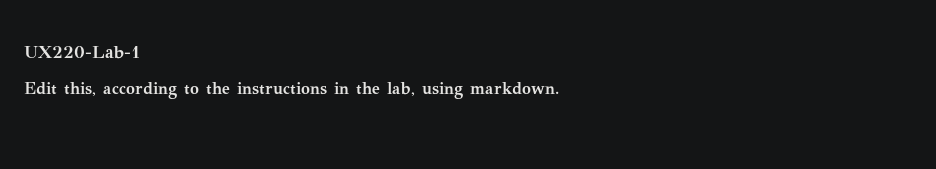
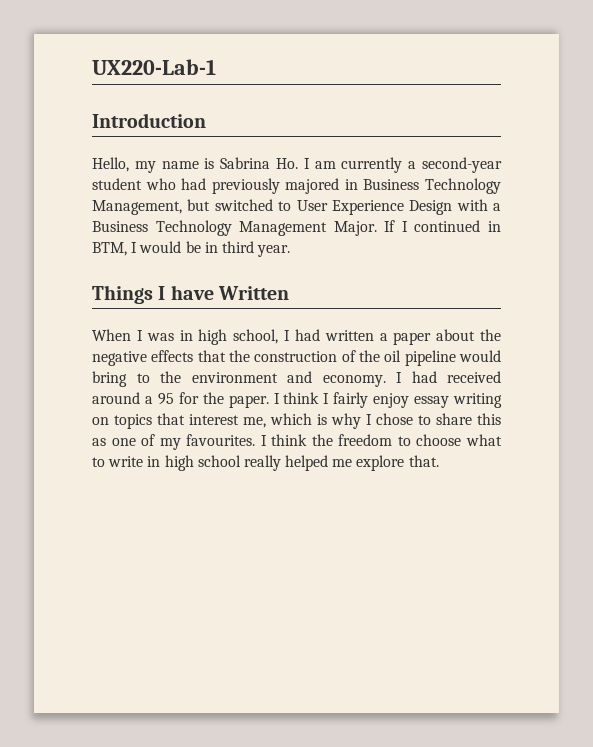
- Edit this, according to the instructions in the lab, using markdown.
+ Introduction
+ Hello, my name is Sabrina Ho. I am currently a second-year student who had previously majored in Business Technology Management, but switched to User Experience Design with a Business Technology Management Major. If I continued in BTM, I would be in third year.
+ Things I have Written
+ When I was in high school, I had written a paper about the negative effects that the construction of the oil pipeline would bring to the environment and economy. I had received around a 95 for the paper. I think I fairly enjoy essay writing on topics that interest me, which is why I chose to share this as one of my favourites. I think the freedom to choose what to write in high school really helped me explore that.

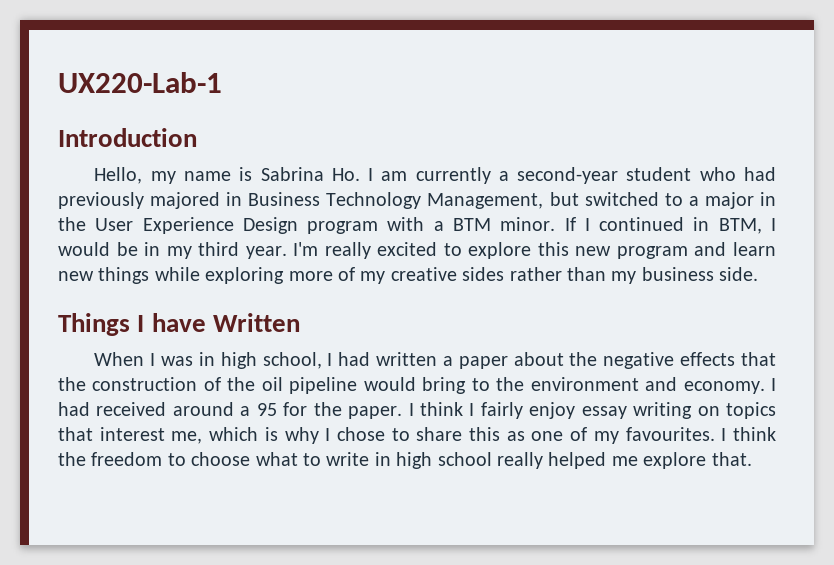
- Hello, my name is Sabrina Ho. I am currently a second-year student who had previously majored in Business Technology Management, but switched to User Experience Design with a Business Technology Management Major.
+ Hello, my name is Sabrina Ho. I am currently a second-year student who had previously majored in Business Technology Management, but switched to a major in the User Experience Design program with a BTM minor.
- If I continued in BTM, I would be in third year.
+ If I continued in BTM, I would be in my third year. I'm really excited to explore this new program and learn new things while exploring more of my creative sides rather than my business side.

